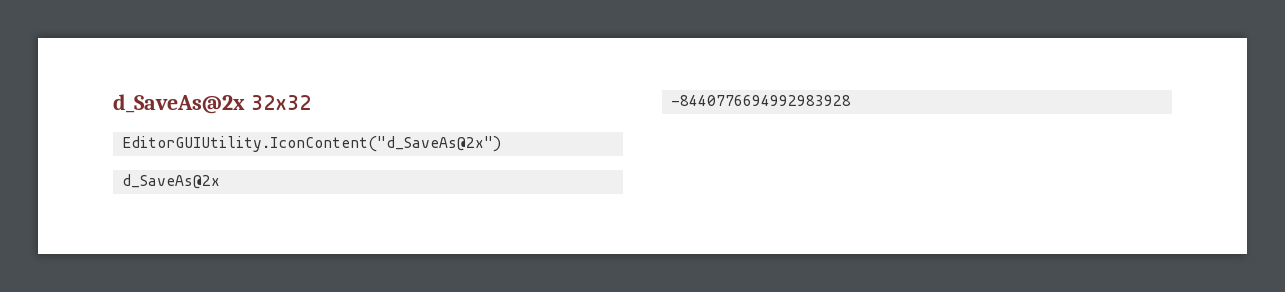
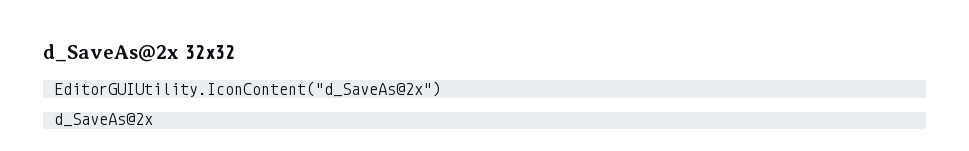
- -8440776694992983928

